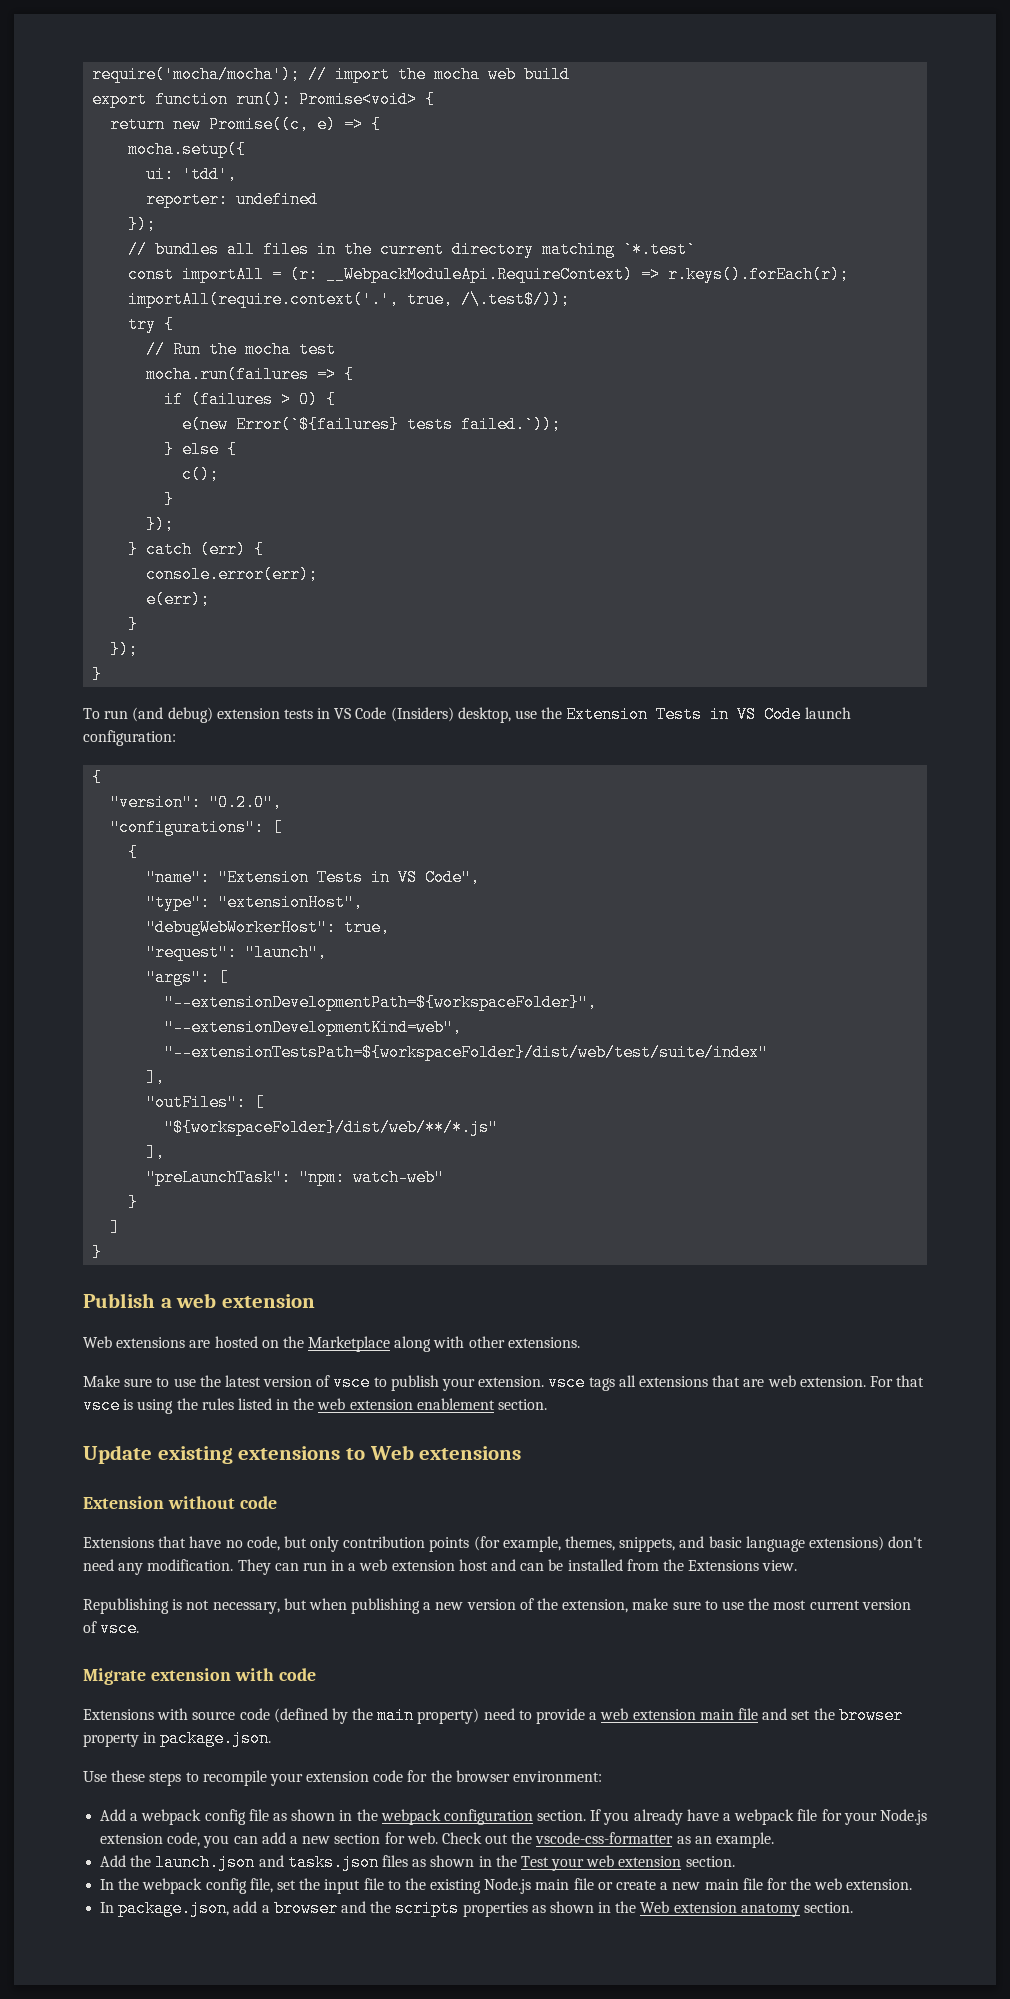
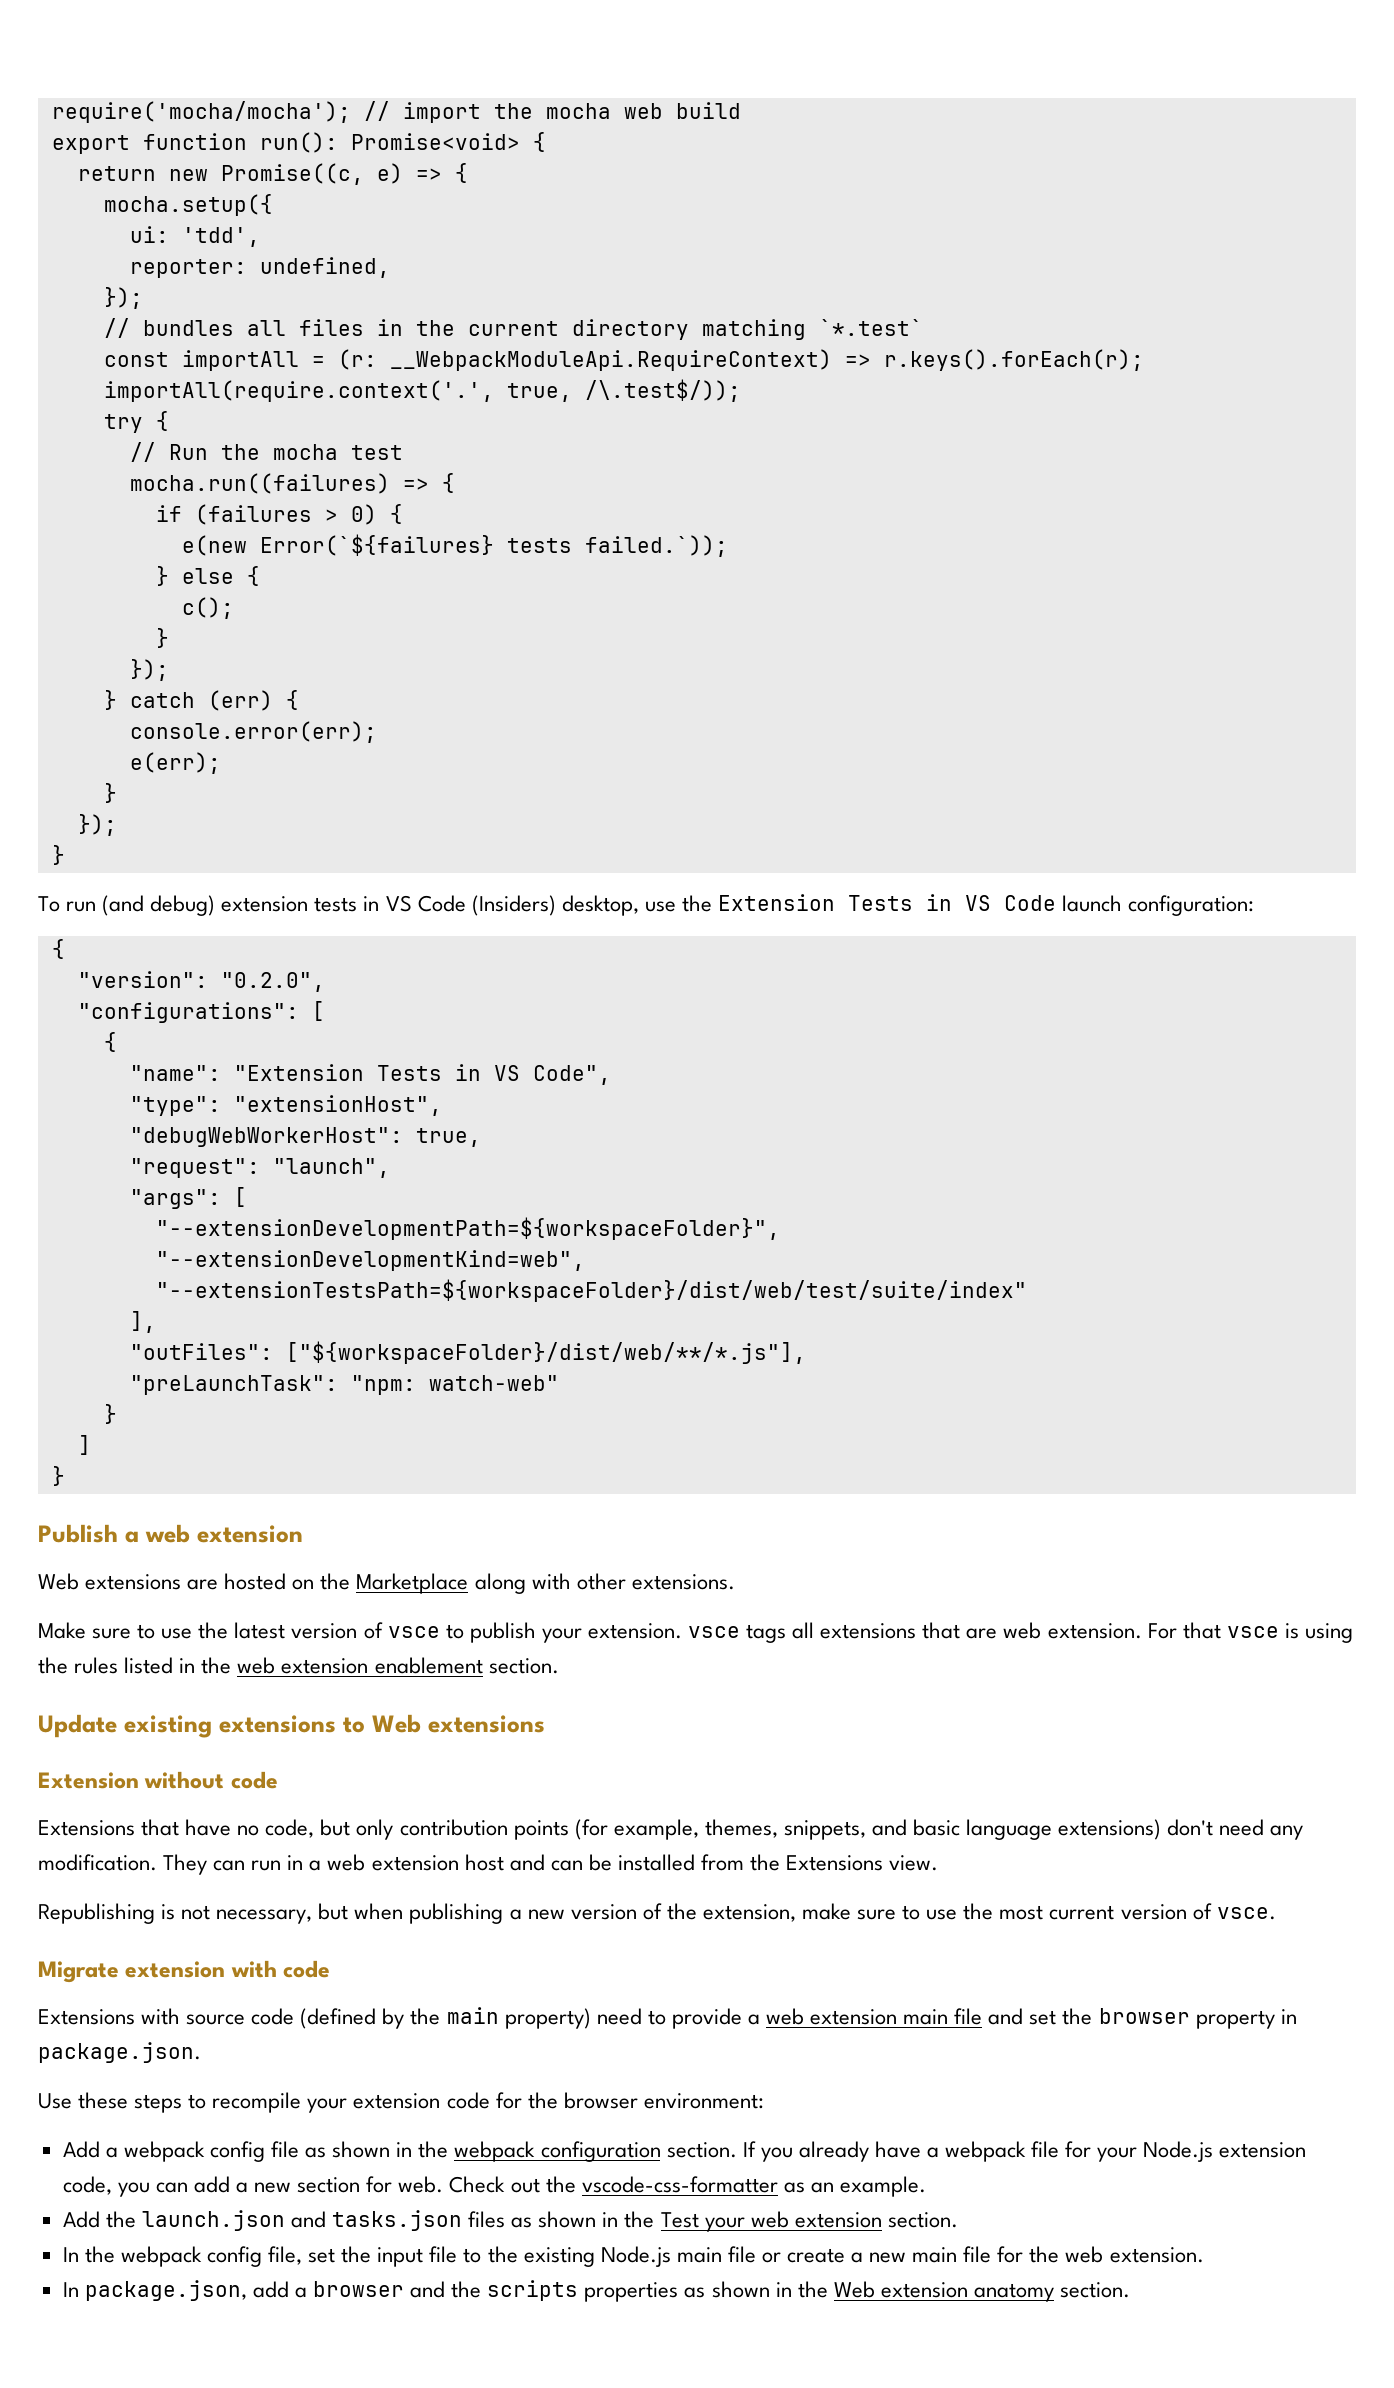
- reporter: undefined
+ reporter: undefined,
- mocha.run(failures => {
+ mocha.run((failures) => {
- "outFiles": [
- "${workspaceFolder}/dist/web/**/*.js"
- ],
+ "outFiles": ["${workspaceFolder}/dist/web/**/*.js"],

